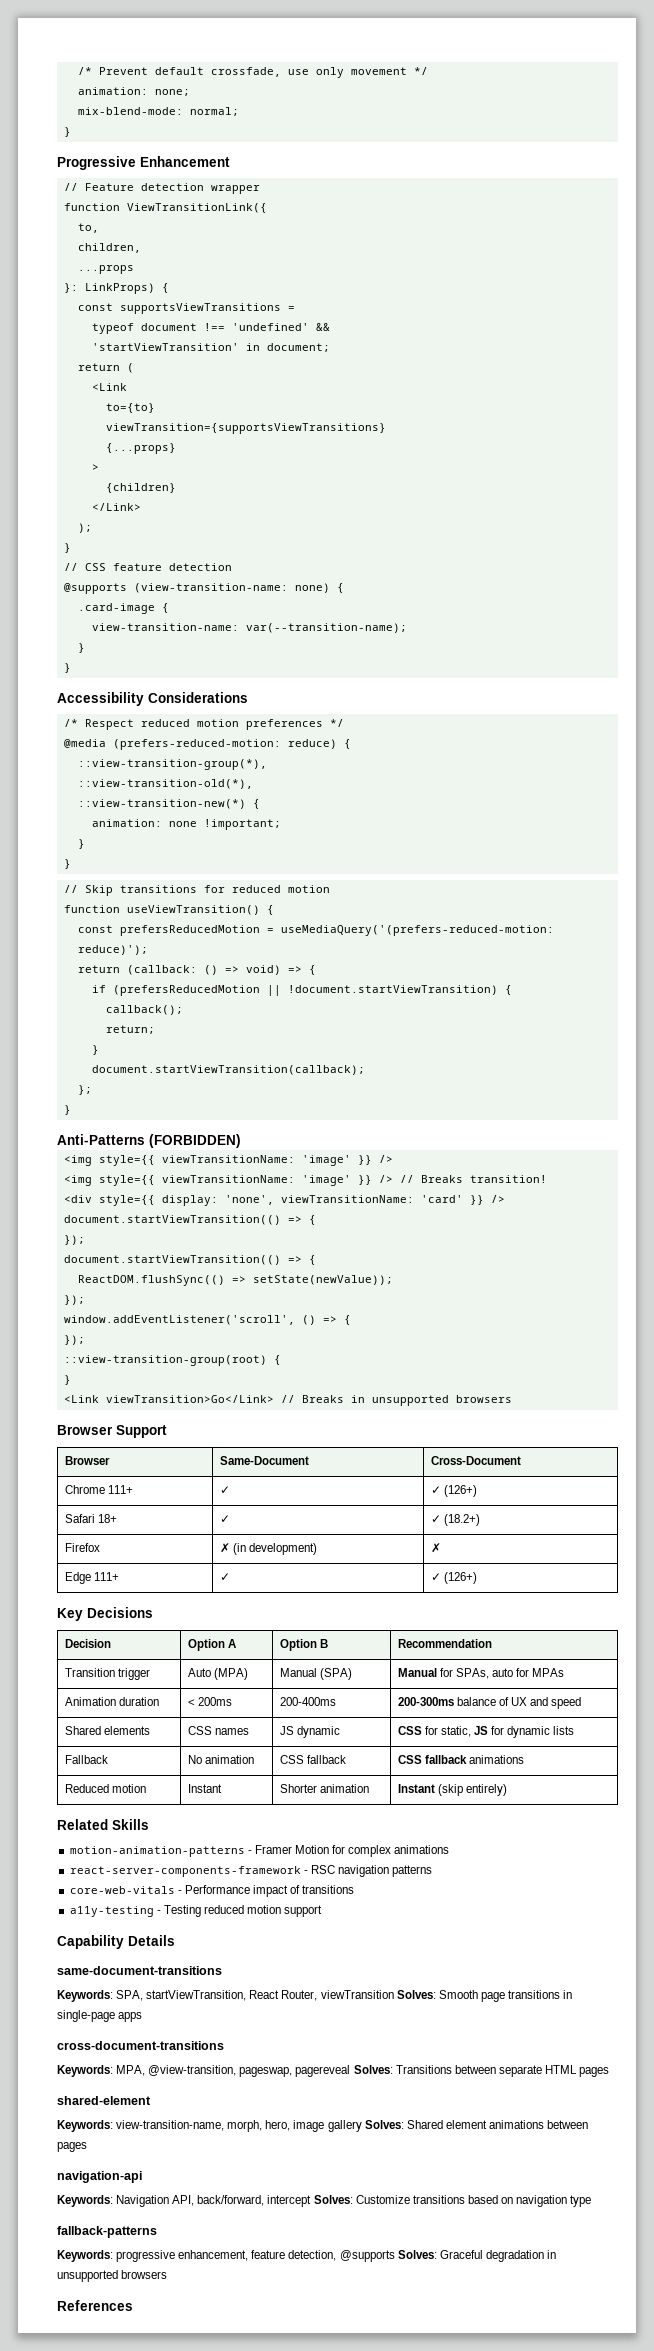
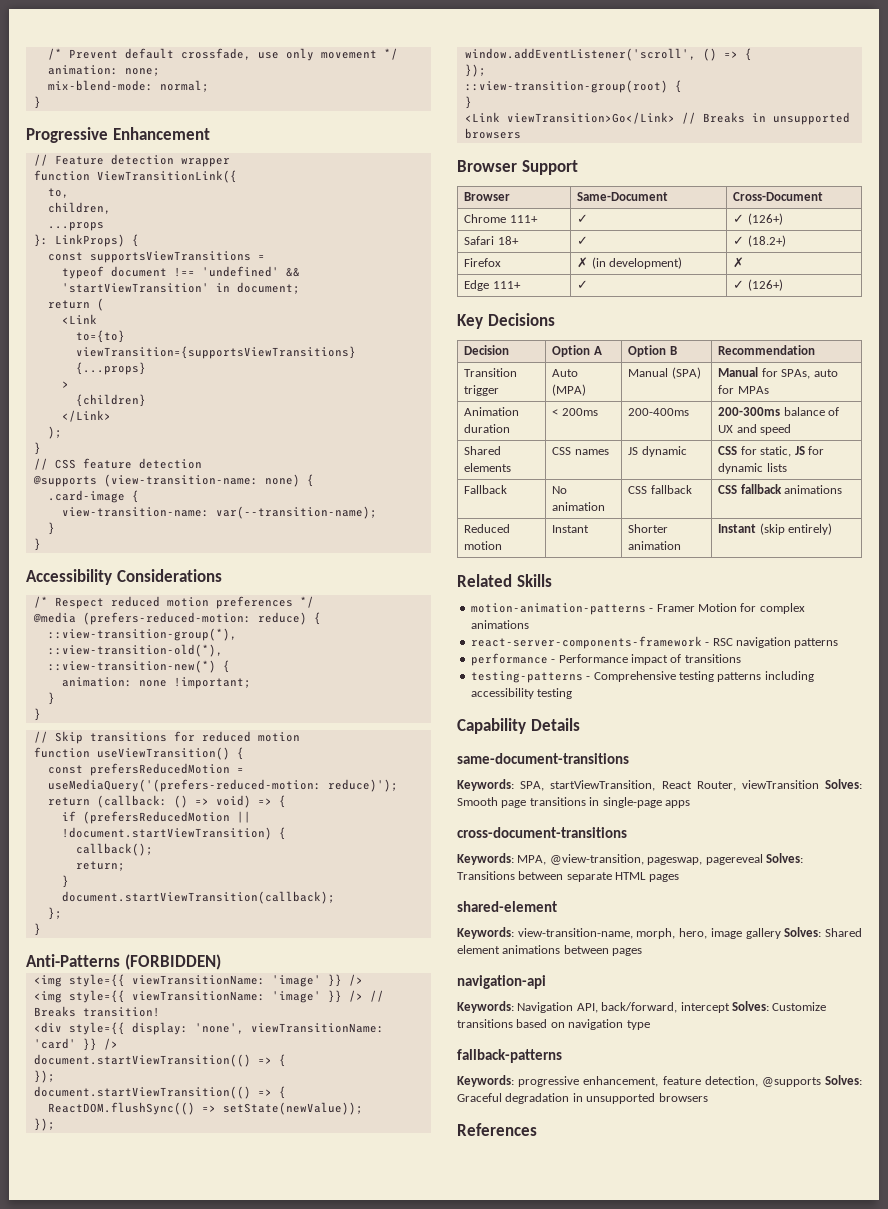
- core-web-vitals - Performance impact of transitions
+ performance - Performance impact of transitions
- a11y-testing - Testing reduced motion support
+ testing-patterns - Comprehensive testing patterns including accessibility testing

